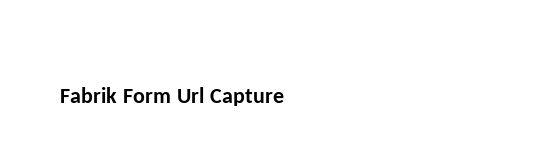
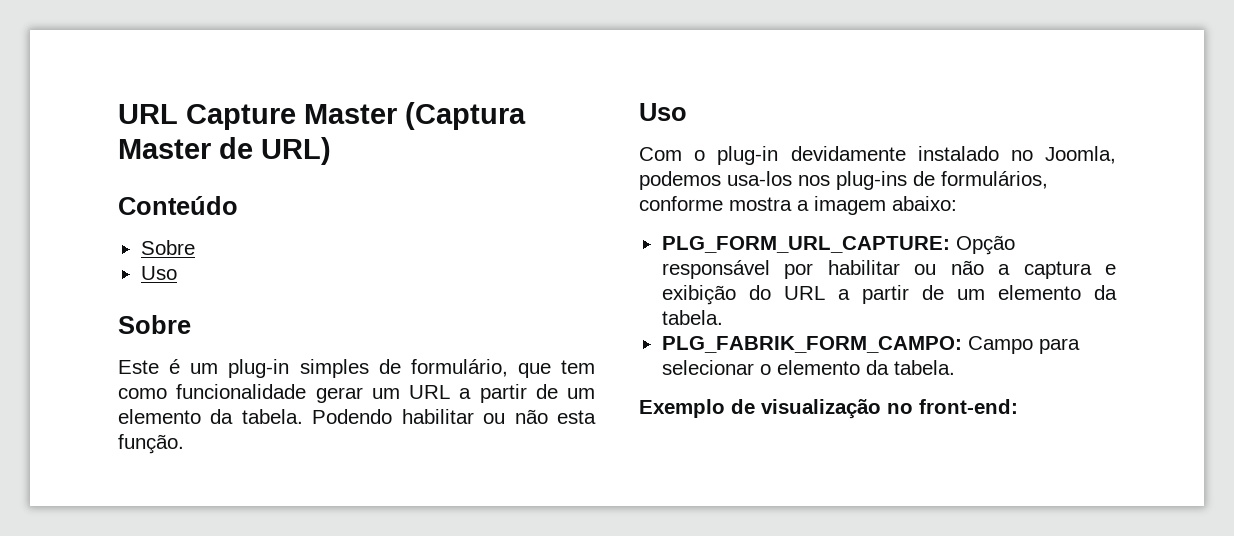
- Fabrik Form Url Capture
+ URL Capture Master (Captura Master de URL)
+ Conteúdo
+ Sobre
+ Uso
+ Sobre
+ Este é um plug-in simples de formulário, que tem como funcionalidade gerar um URL a partir de um elemento da tabela. Podendo habilitar ou não esta função.
+ Uso
+ Com o plug-in devidamente instalado no Joomla, podemos usa-los nos plug-ins de formulários, conforme mostra a imagem abaixo:
+ PLG_FORM_URL_CAPTURE: Opção responsável por habilitar ou não a captura e exibição do URL a partir de um elemento da tabela.
+ PLG_FABRIK_FORM_CAMPO: Campo para selecionar o elemento da tabela.
+ Exemplo de visualização no front-end:

